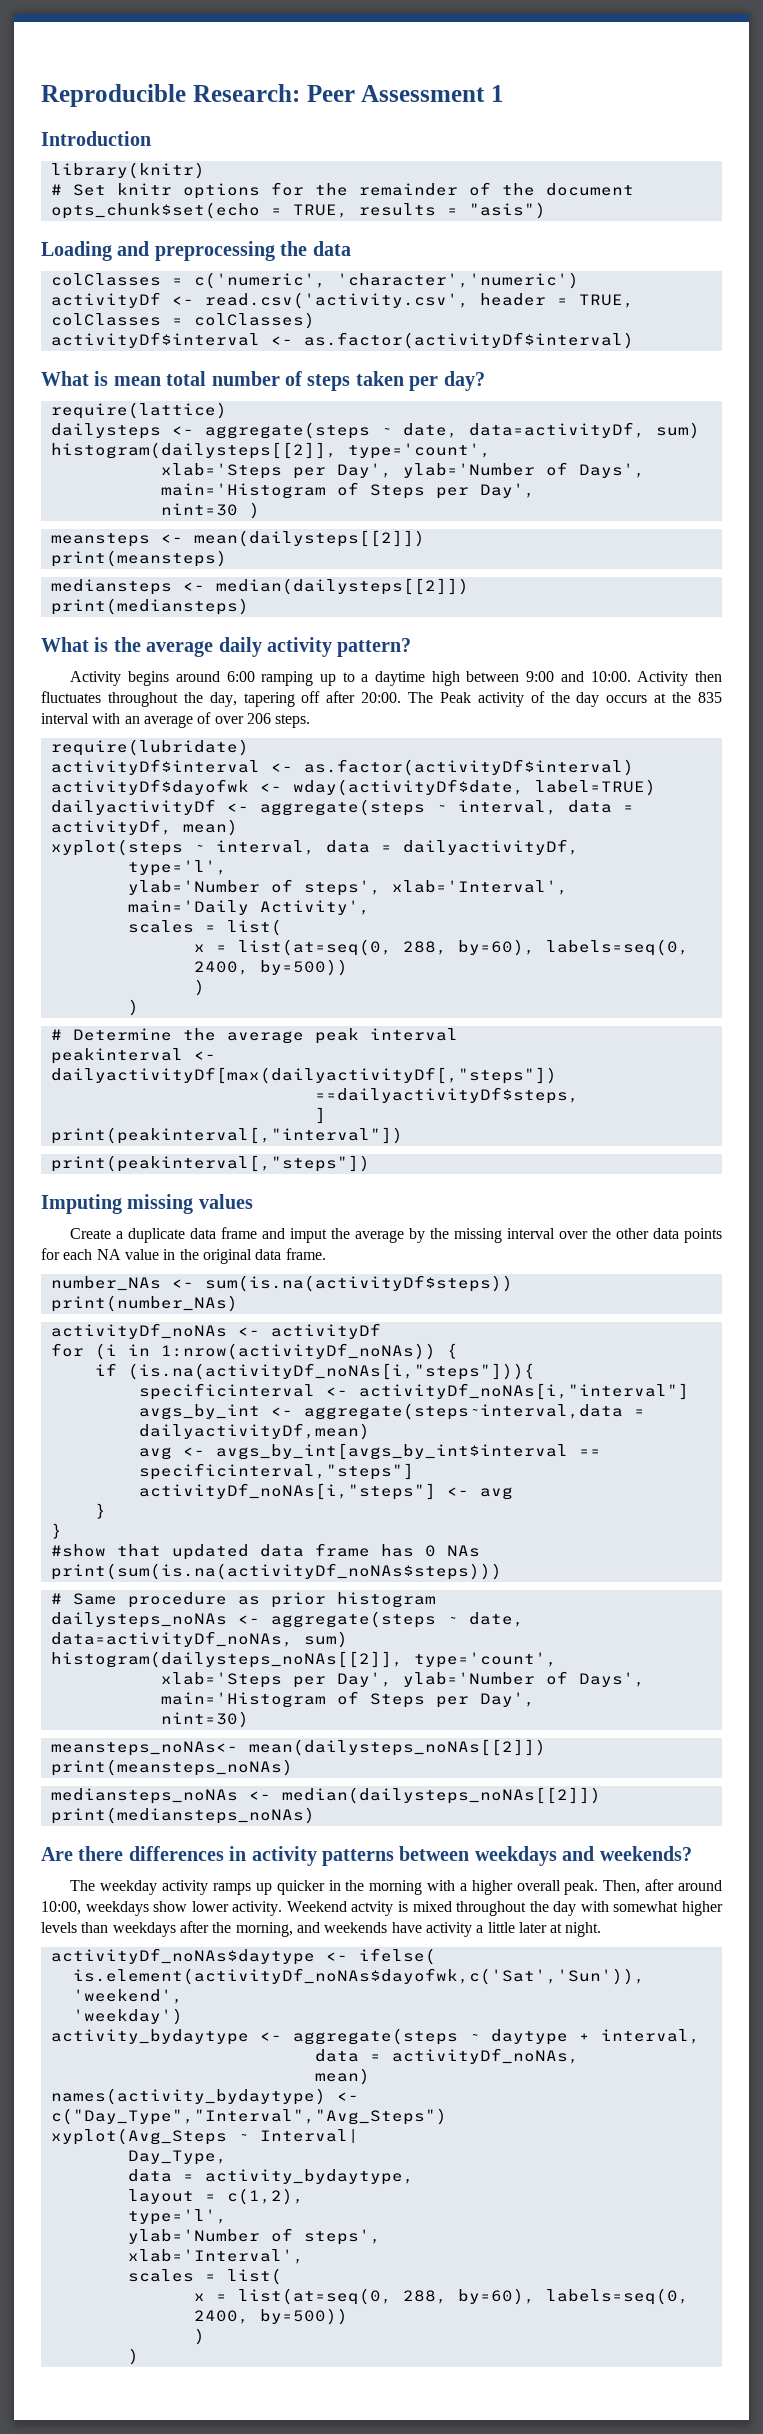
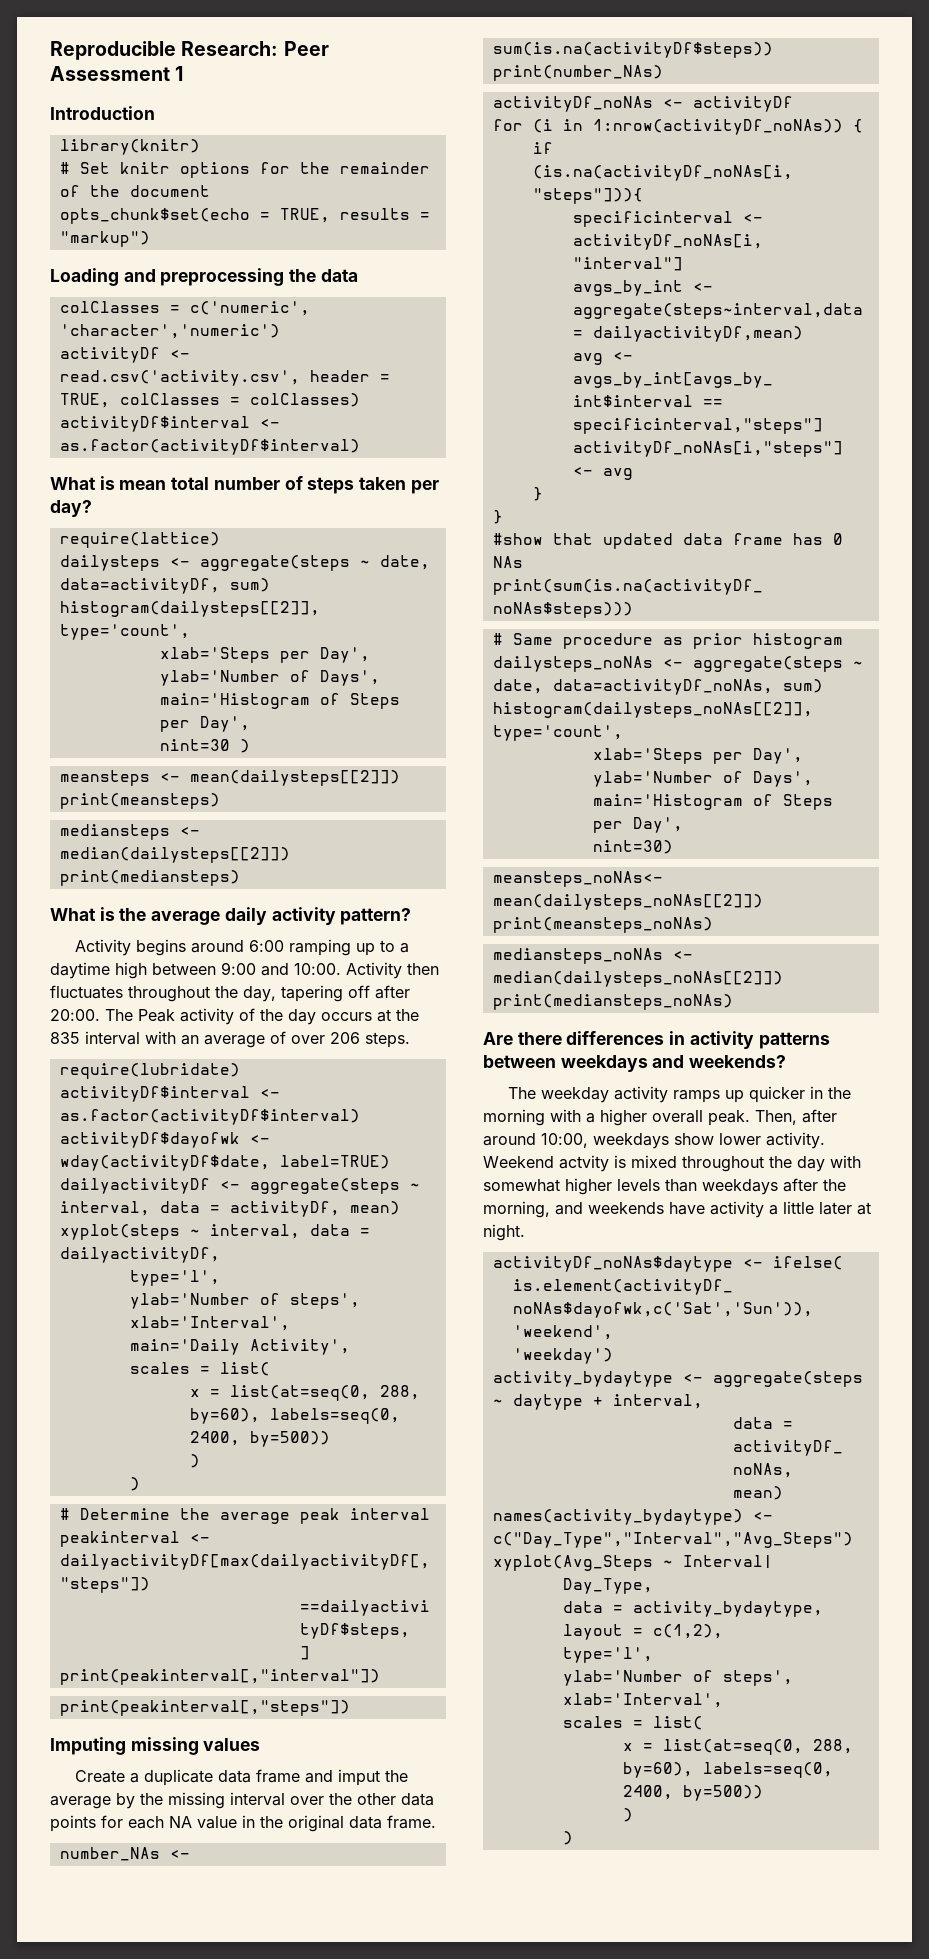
- opts_chunk$set(echo = TRUE, results = "asis")
+ opts_chunk$set(echo = TRUE, results = "markup")

